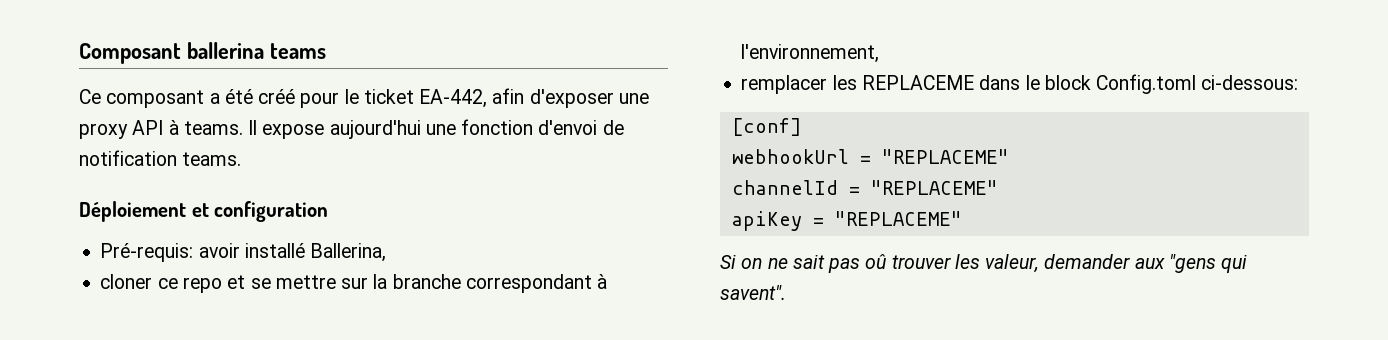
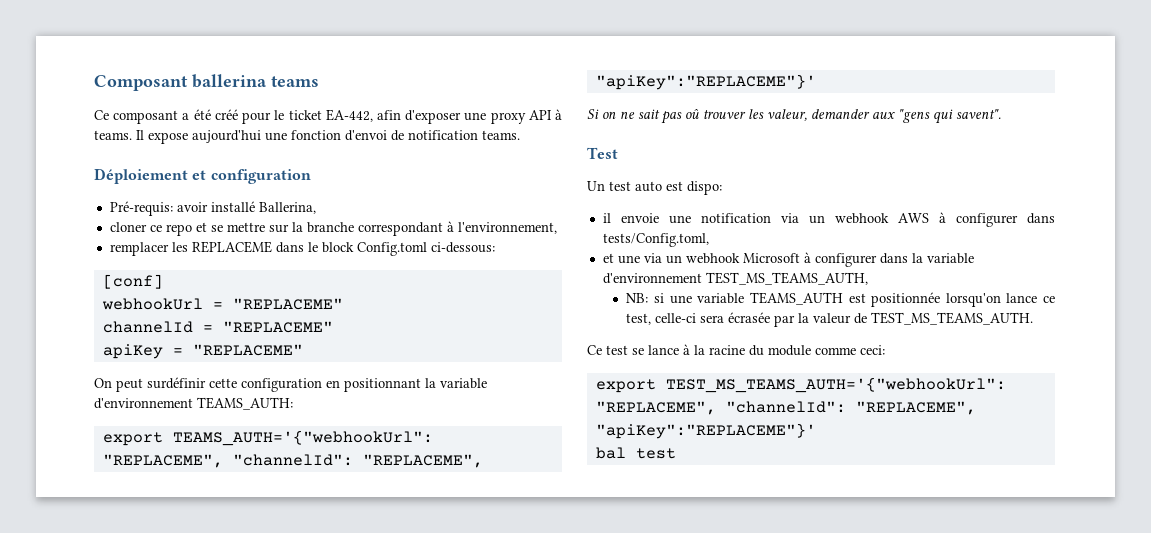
+ On peut surdéfinir cette configuration en positionnant la variable d'environnement TEAMS_AUTH:
+ export TEAMS_AUTH='{"webhookUrl": "REPLACEME", "channelId": "REPLACEME", "apiKey":"REPLACEME"}'
+ Test
+ Un test auto est dispo:
+ il envoie une notification via un webhook AWS à configurer dans tests/Config.toml,
+ et une via un webhook Microsoft à configurer dans la variable d'environnement TEST_MS_TEAMS_AUTH,
+ NB: si une variable TEAMS_AUTH est positionnée lorsqu'on lance ce test, celle-ci sera écrasée par la valeur de TEST_MS_TEAMS_AUTH.
+ Ce test se lance à la racine du module comme ceci:
+ export TEST_MS_TEAMS_AUTH='{"webhookUrl": "REPLACEME", "channelId": "REPLACEME", "apiKey":"REPLACEME"}'
+ bal test

